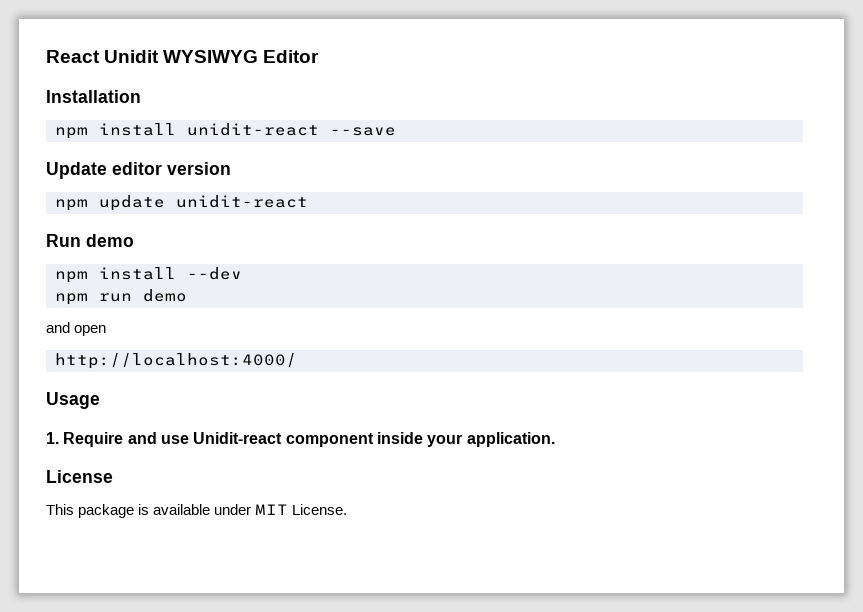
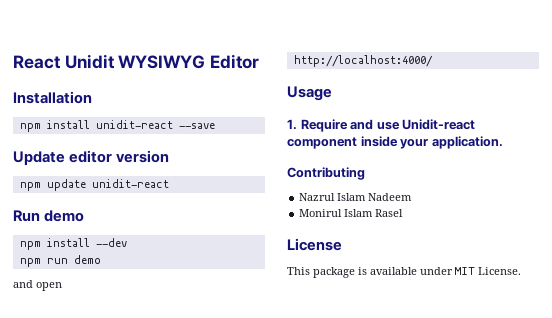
+ Contributing
+ Nazrul Islam Nadeem
+ Monirul Islam Rasel

